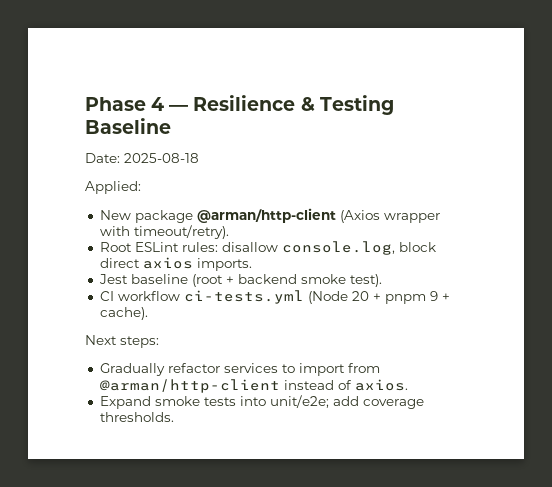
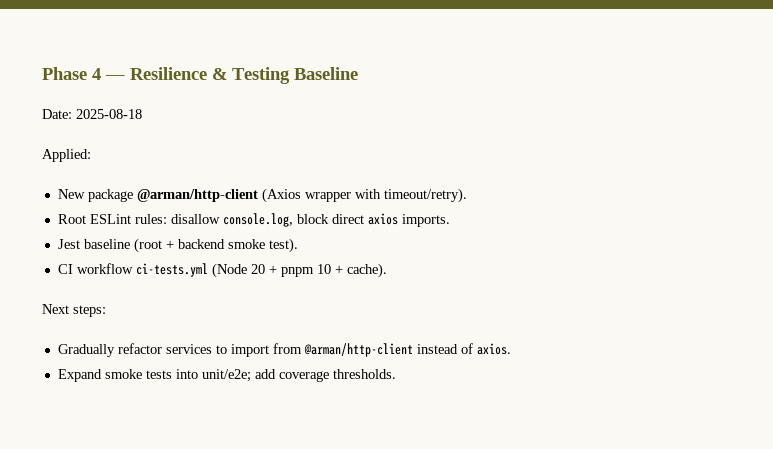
- CI workflow ci-tests.yml (Node 20 + pnpm 9 + cache).
+ CI workflow ci-tests.yml (Node 20 + pnpm 10 + cache).

